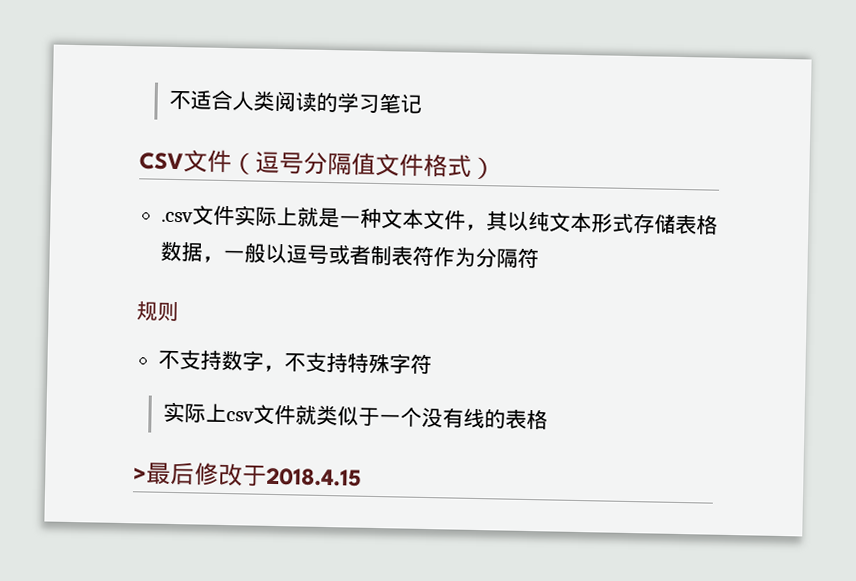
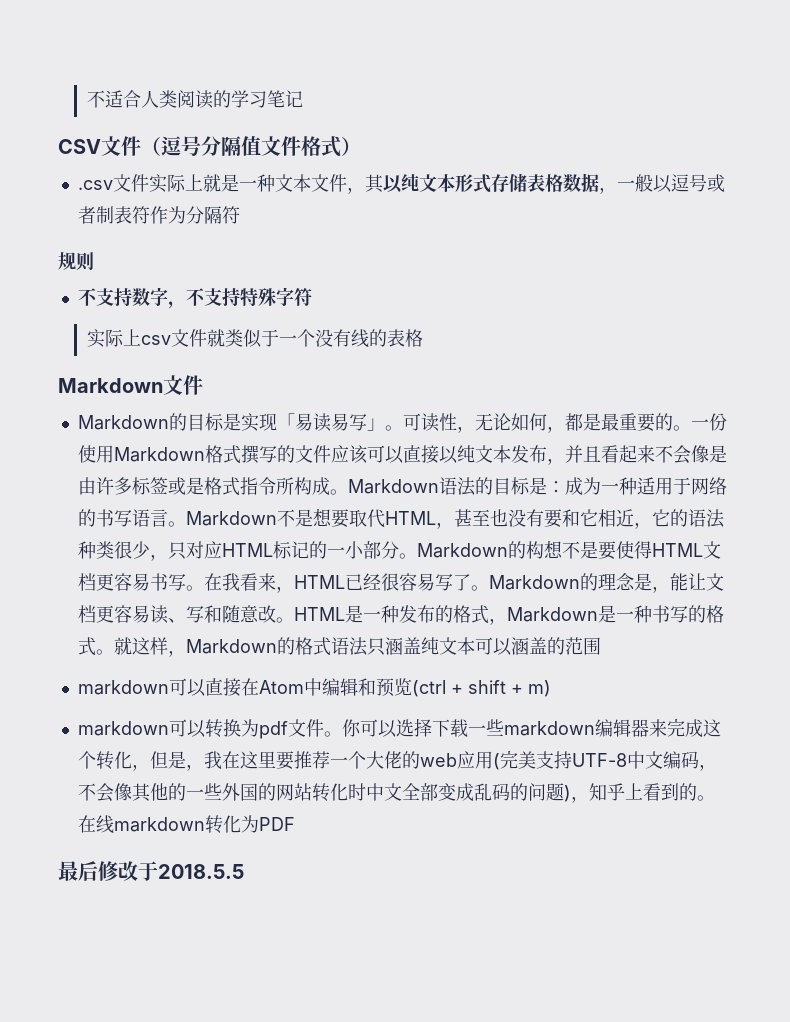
- >最后修改于2018.4.15
+ Markdown文件
+ Markdown的目标是实现「易读易写」。可读性，无论如何，都是最重要的。一份使用Markdown格式撰写的文件应该可以直接以纯文本发布，并且看起来不会像是由许多标签或是格式指令所构成。Markdown语法的目标是：成为一种适用于网络的书写语言。Markdown不是想要取代HTML，甚至也没有要和它相近，它的语法种类很少，只对应HTML标记的一小部分。Markdown的构想不是要使得HTML文档更容易书写。在我看来，HTML已经很容易写了。Markdown的理念是，能让文档更容易读、写和随意改。HTML是一种发布的格式，Markdown是一种书写的格式。就这样，Markdown的格式语法只涵盖纯文本可以涵盖的范围
+ markdown可以直接在Atom中编辑和预览(ctrl + shift + m)
+ markdown可以转换为pdf文件。你可以选择下载一些markdown编辑器来完成这个转化，但是，我在这里要推荐一个大佬的web应用(完美支持UTF-8中文编码，不会像其他的一些外国的网站转化时中文全部变成乱码的问题)，知乎上看到的。在线markdown转化为PDF
+ 最后修改于2018.5.5

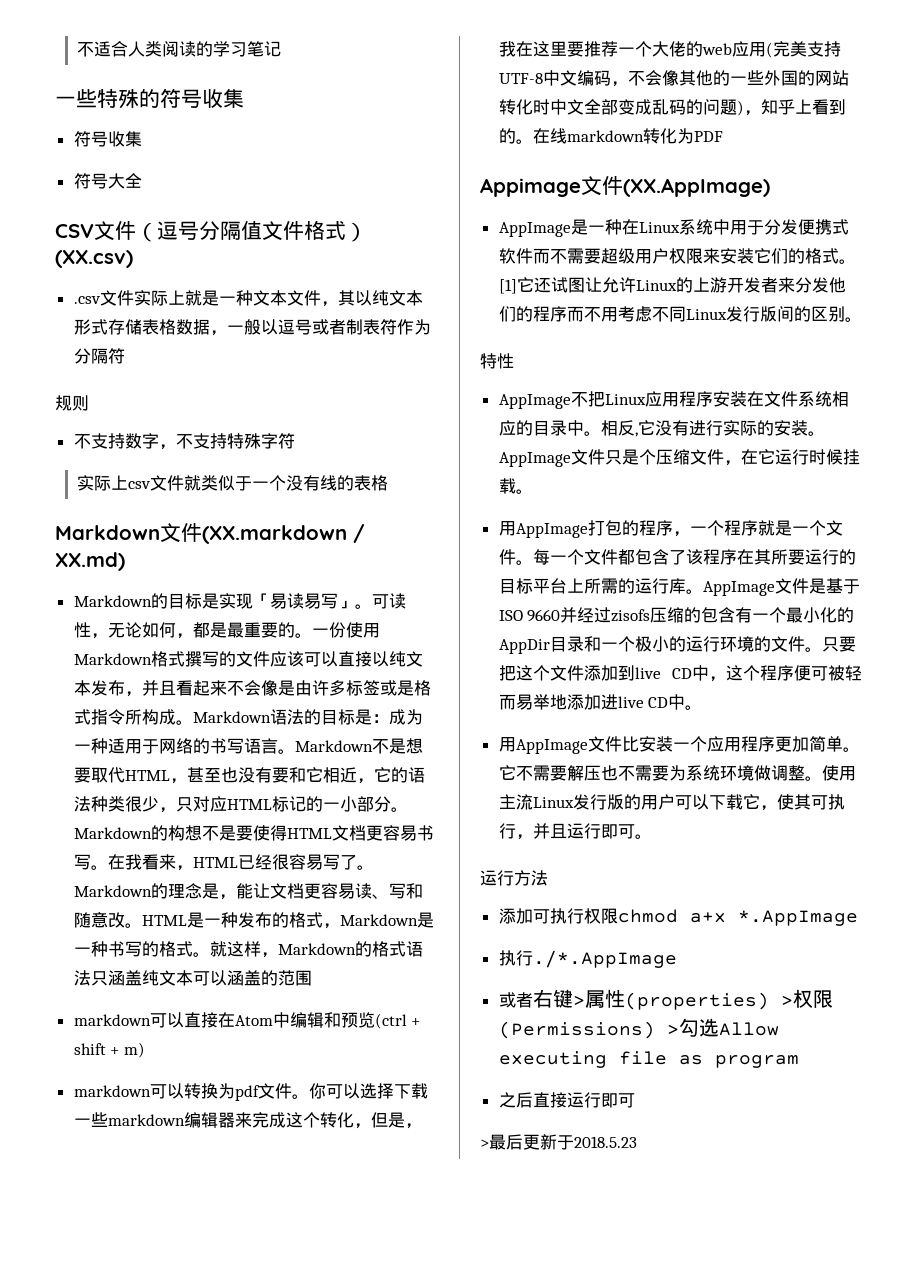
+ 一些特殊的符号收集
+ 符号收集
+ 符号大全
- CSV文件（逗号分隔值文件格式）
+ CSV文件（逗号分隔值文件格式）(XX.csv)
- Markdown文件
+ Markdown文件(XX.markdown / XX.md)
- 最后修改于2018.5.5
+ Appimage文件(XX.AppImage)
+ AppImage是一种在Linux系统中用于分发便携式软件而不需要超级用户权限来安装它们的格式。[1]它还试图让允许Linux的上游开发者来分发他们的程序而不用考虑不同Linux发行版间的区别。
+ 特性
+ AppImage不把Linux应用程序安装在文件系统相应的目录中。相反,它没有进行实际的安装。AppImage文件只是个压缩文件，在它运行时候挂载。
+ 用AppImage打包的程序，一个程序就是一个文件。每一个文件都包含了该程序在其所要运行的目标平台上所需的运行库。AppImage文件是基于ISO 9660并经过zisofs压缩的包含有一个最小化的AppDir目录和一个极小的运行环境的文件。只要把这个文件添加到live CD中，这个程序便可被轻而易举地添加进live CD中。
+ 用AppImage文件比安装一个应用程序更加简单。它不需要解压也不需要为系统环境做调整。使用主流Linux发行版的用户可以下载它，使其可执行，并且运行即可。
+ 运行方法
+ 添加可执行权限chmod a+x *.AppImage
+ 执行./*.AppImage
+ 或者右键>属性(properties) >权限(Permissions) >勾选Allow executing file as program
+ 之后直接运行即可
+ >最后更新于2018.5.23

